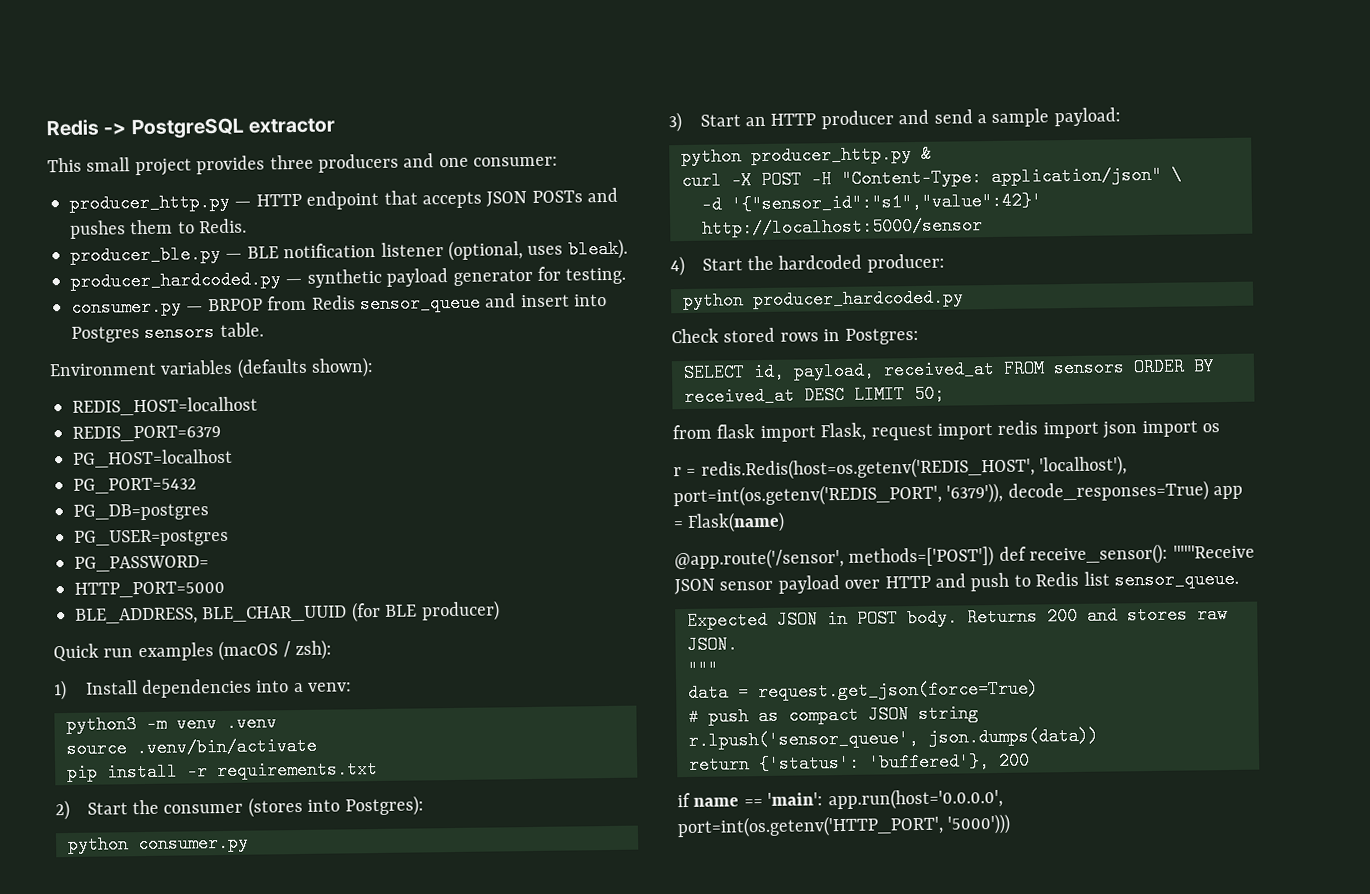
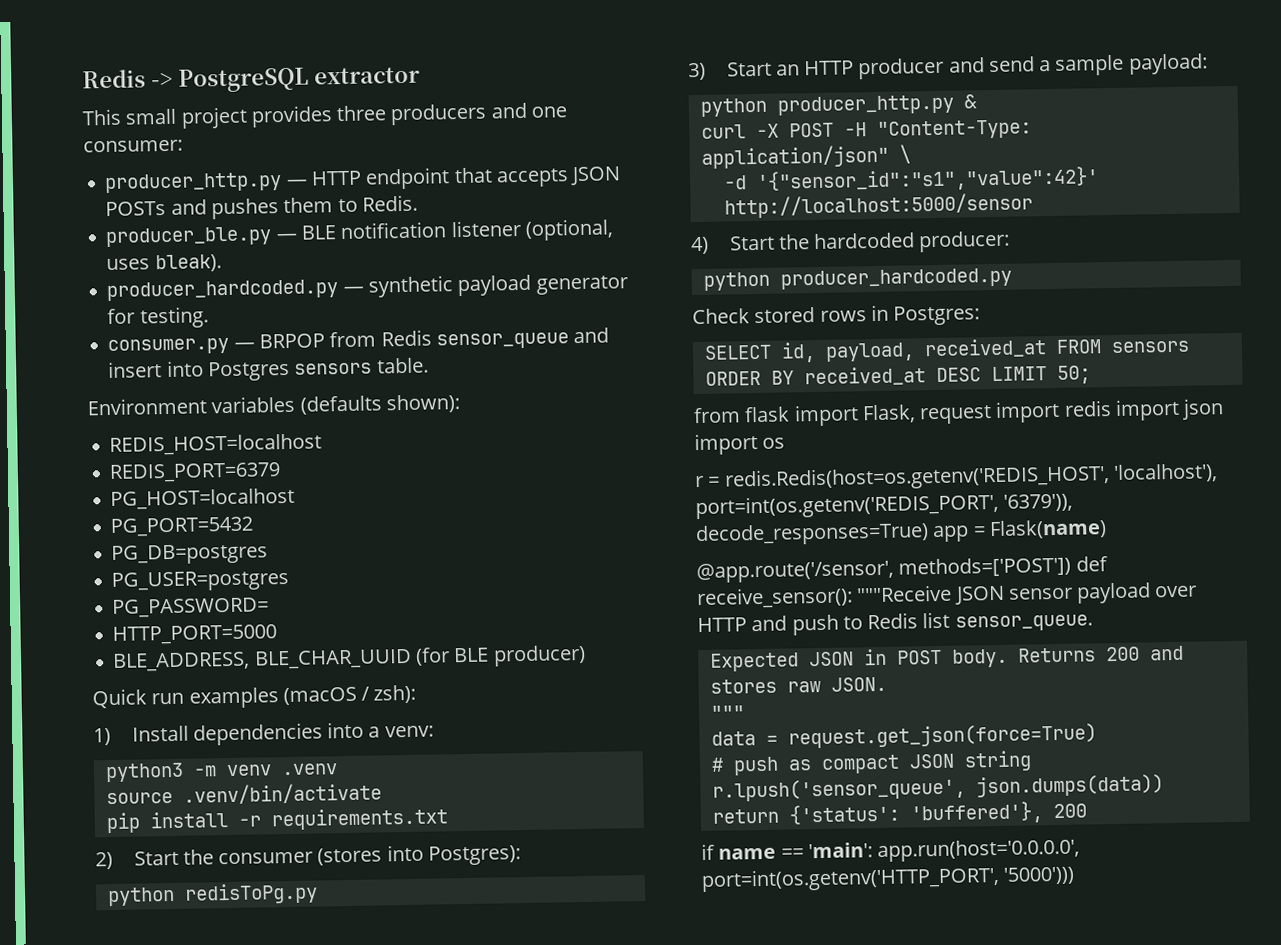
- python consumer.py
+ python redisToPg.py

